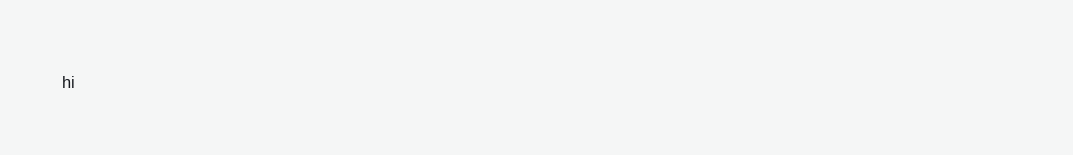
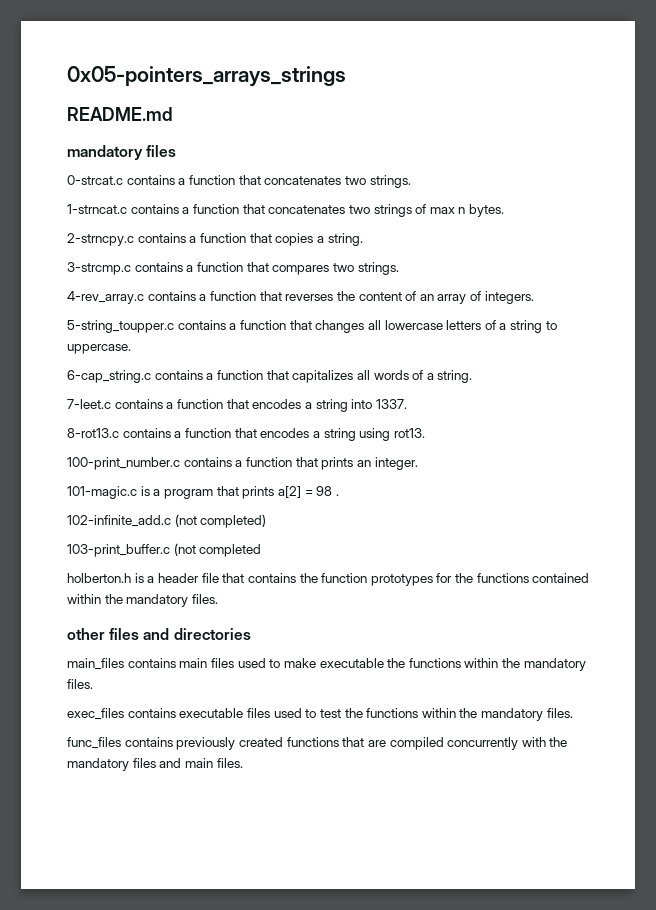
- hi
+ 0x05-pointers_arrays_strings
+ README.md
+ mandatory files
+ 0-strcat.c contains a function that concatenates two strings.
+ 1-strncat.c contains a function that concatenates two strings of max n bytes.
+ 2-strncpy.c contains a function that copies a string.
+ 3-strcmp.c contains a function that compares two strings.
+ 4-rev_array.c contains a function that reverses the content of an array of integers.
+ 5-string_toupper.c contains a function that changes all lowercase letters of a string to uppercase.
+ 6-cap_string.c contains a function that capitalizes all words of a string.
+ 7-leet.c contains a function that encodes a string into 1337.
+ 8-rot13.c contains a function that encodes a string using rot13.
+ 100-print_number.c contains a function that prints an integer.
+ 101-magic.c is a program that prints a[2] = 98 .
+ 102-infinite_add.c (not completed)
+ 103-print_buffer.c (not completed
+ holberton.h is a header file that contains the function prototypes for the functions contained within the mandatory files.
+ other files and directories
+ main_files contains main files used to make executable the functions within the mandatory files.
+ exec_files contains executable files used to test the functions within the mandatory files.
+ func_files contains previously created functions that are compiled concurrently with the mandatory files and main files.

